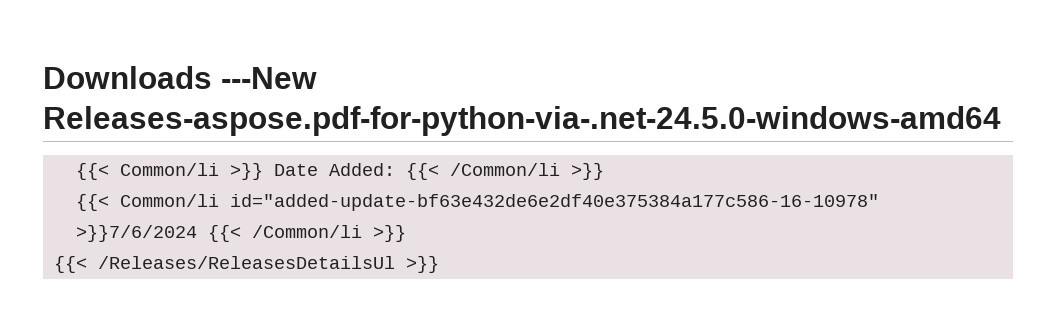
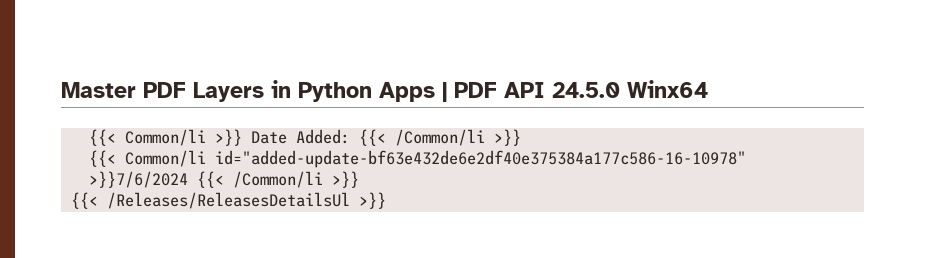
- Downloads ---New Releases-aspose.pdf-for-python-via-.net-24.5.0-windows-amd64
+ Master PDF Layers in Python Apps | PDF API 24.5.0 Winx64

